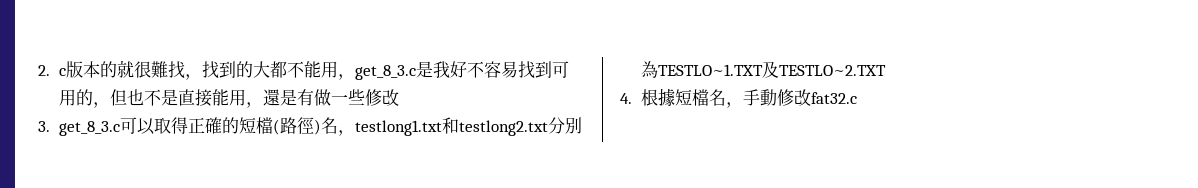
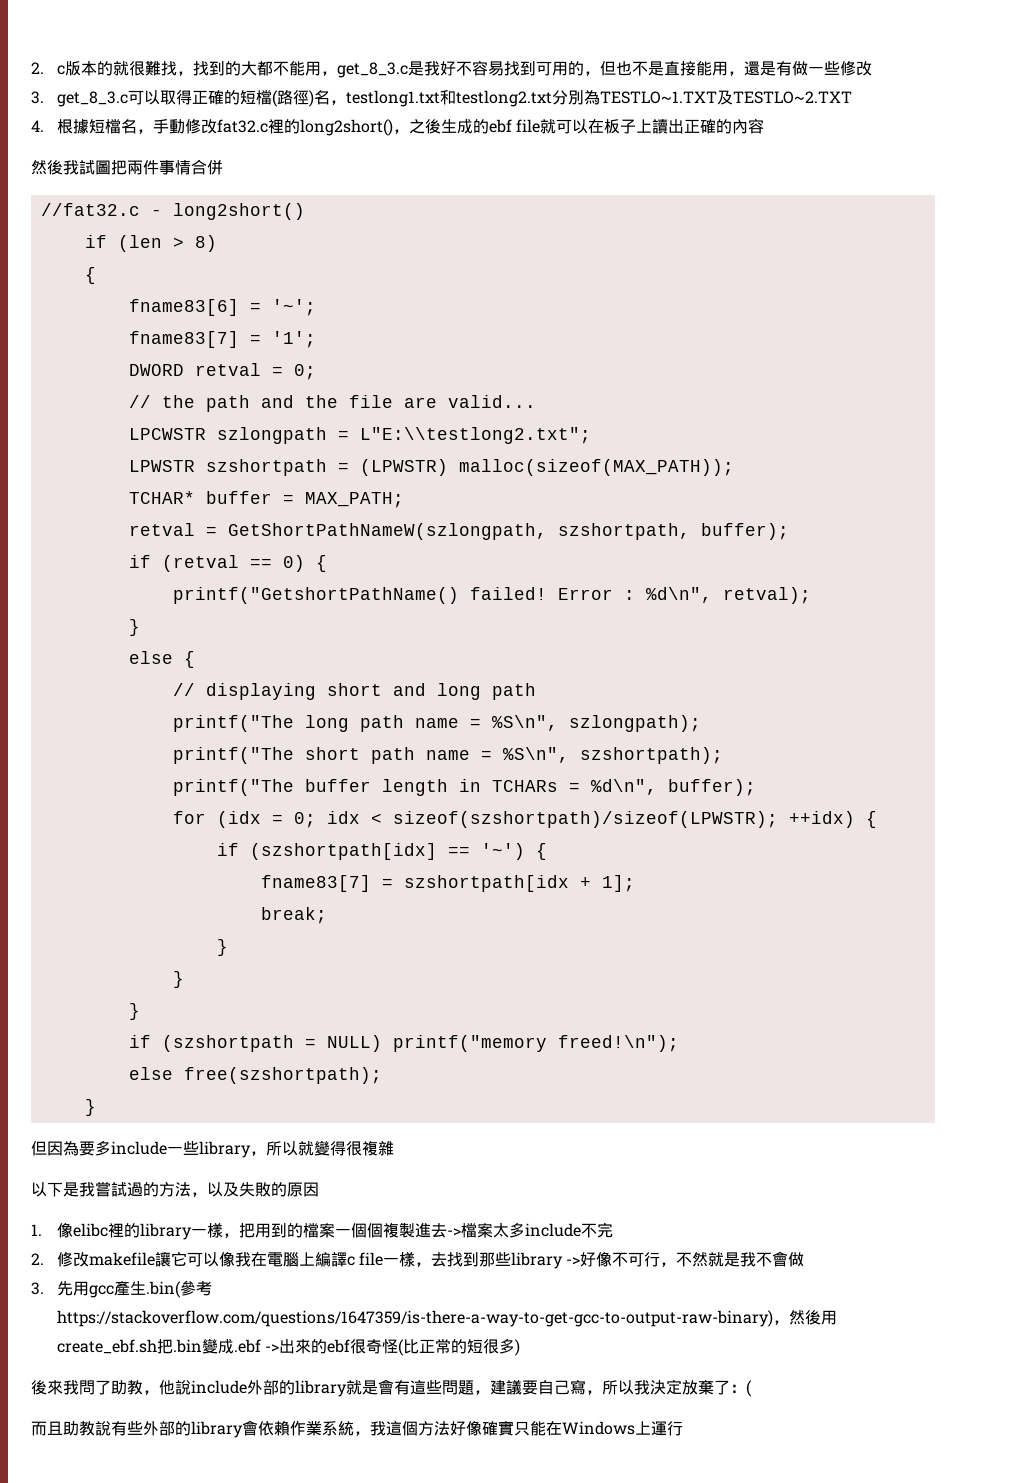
- 4.根據短檔名，手動修改fat32.c
+ 4.根據短檔名，手動修改fat32.c裡的long2short()，之後生成的ebf file就可以在板子上讀出正確的內容
+ 然後我試圖把兩件事情合併
+ //fat32.c - long2short()
+ if (len > 8)
+ {
+ fname83[6] = '~';
+ fname83[7] = '1';
+ DWORD retval = 0;
+ // the path and the file are valid...
+ LPCWSTR szlongpath = L"E:\\testlong2.txt";
+ LPWSTR szshortpath = (LPWSTR) malloc(sizeof(MAX_PATH));
+ TCHAR* buffer = MAX_PATH;
+ retval = GetShortPathNameW(szlongpath, szshortpath, buffer);
+ if (retval == 0) {
+ printf("GetshortPathName() failed! Error : %d\n", retval);
+ }
+ else {
+ // displaying short and long path
+ printf("The long path name = %S\n", szlongpath);
+ printf("The short path name = %S\n", szshortpath);
+ printf("The buffer length in TCHARs = %d\n", buffer);
+ for (idx = 0; idx < sizeof(szshortpath)/sizeof(LPWSTR); ++idx) {
+ if (szshortpath[idx] == '~') {
+ fname83[7] = szshortpath[idx + 1];
+ break;
+ }
+ }
+ }
+ if (szshortpath = NULL) printf("memory freed!\n");
+ else free(szshortpath);
+ }
+ 但因為要多include一些library，所以就變得很複雜
+ 以下是我嘗試過的方法，以及失敗的原因
+ 1.像elibc裡的library一樣，把用到的檔案一個個複製進去->檔案太多include不完
+ 2.修改makefile讓它可以像我在電腦上編譯c file一樣，去找到那些library ->好像不可行，不然就是我不會做
+ 3.先用gcc產生.bin(參考https://stackoverflow.com/questions/1647359/is-there-a-way-to-get-gcc-to-output-raw-binary)，然後用create_ebf.sh把.bin變成.ebf ->出來的ebf很奇怪(比正常的短很多)
+ 後來我問了助教，他說include外部的library就是會有這些問題，建議要自己寫，所以我決定放棄了：(
+ 而且助教說有些外部的library會依賴作業系統，我這個方法好像確實只能在Windows上運行

